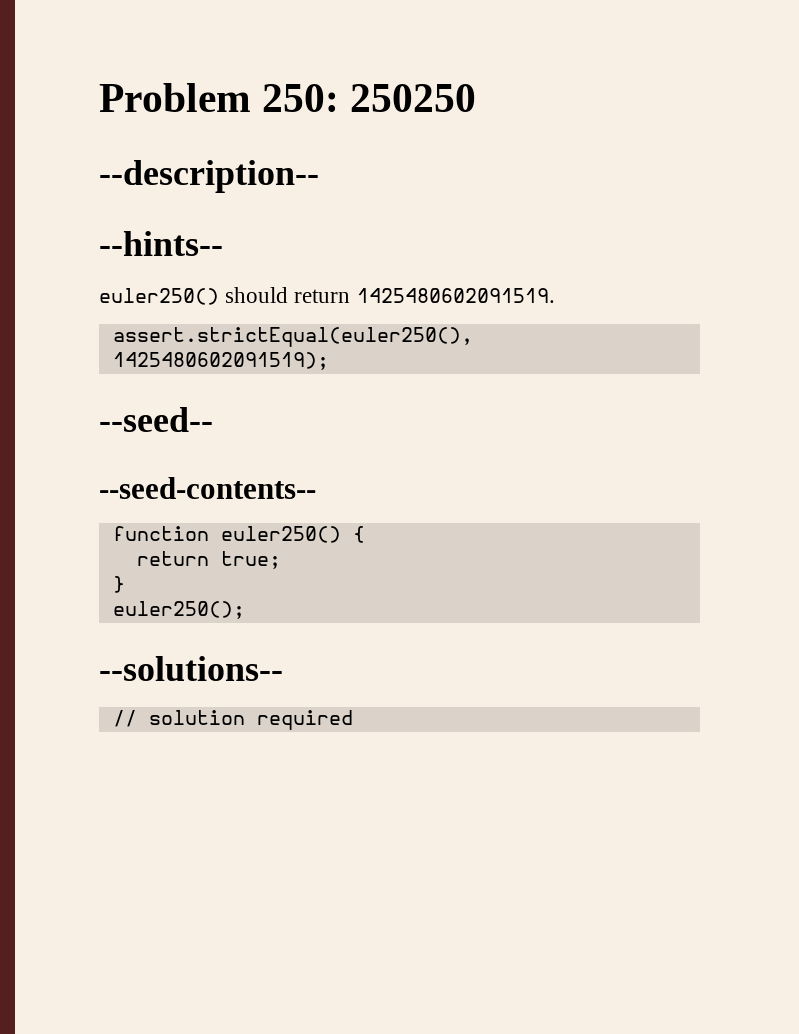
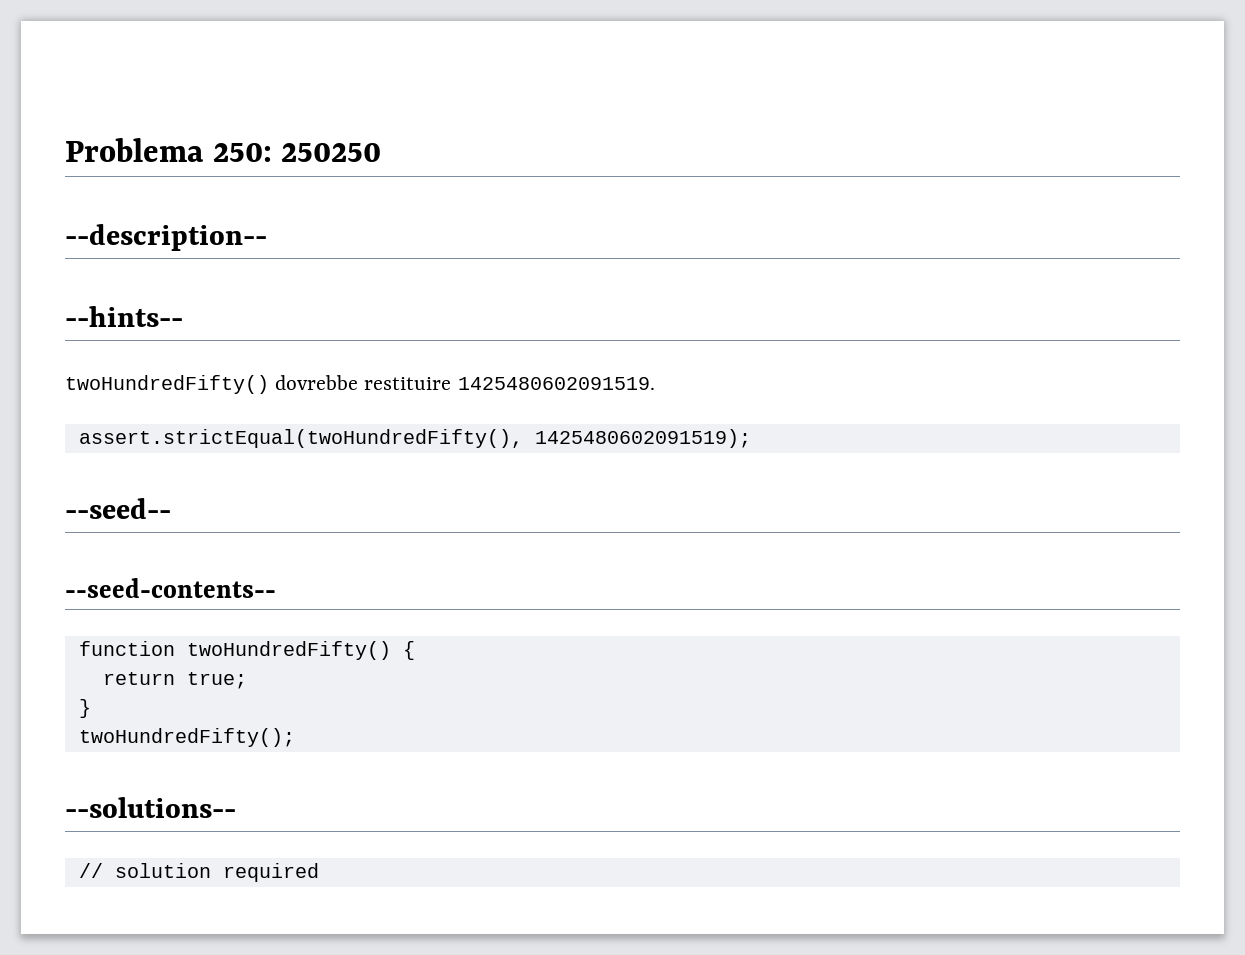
- Problem 250: 250250
+ Problema 250: 250250
- euler250() should return 1425480602091519.
+ twoHundredFifty() dovrebbe restituire 1425480602091519.
- assert.strictEqual(euler250(), 1425480602091519);
+ assert.strictEqual(twoHundredFifty(), 1425480602091519);
- function euler250() {
+ function twoHundredFifty() {
- euler250();
+ twoHundredFifty();

